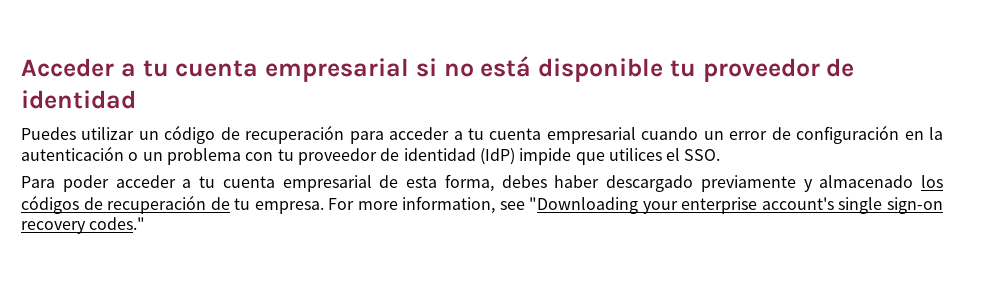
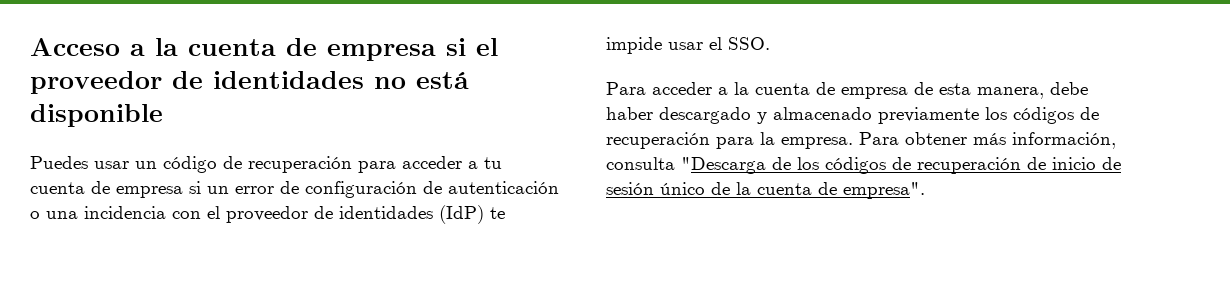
- Acceder a tu cuenta empresarial si no está disponible tu proveedor de identidad
+ Acceso a la cuenta de empresa si el proveedor de identidades no está disponible
- Puedes utilizar un código de recuperación para acceder a tu cuenta empresarial cuando un error de configuración en la autenticación o un problema con tu proveedor de identidad (IdP) impide que utilices el SSO.
+ Puedes usar un código de recuperación para acceder a tu cuenta de empresa si un error de configuración de autenticación o una incidencia con el proveedor de identidades (IdP) te impide usar el SSO.
- Para poder acceder a tu cuenta empresarial de esta forma, debes haber descargado previamente y almacenado los códigos de recuperación de tu empresa. For more information, see "Downloading your enterprise account's single sign-on recovery codes."
+ Para acceder a la cuenta de empresa de esta manera, debe haber descargado y almacenado previamente los códigos de recuperación para la empresa. Para obtener más información, consulta "Descarga de los códigos de recuperación de inicio de sesión único de la cuenta de empresa".

